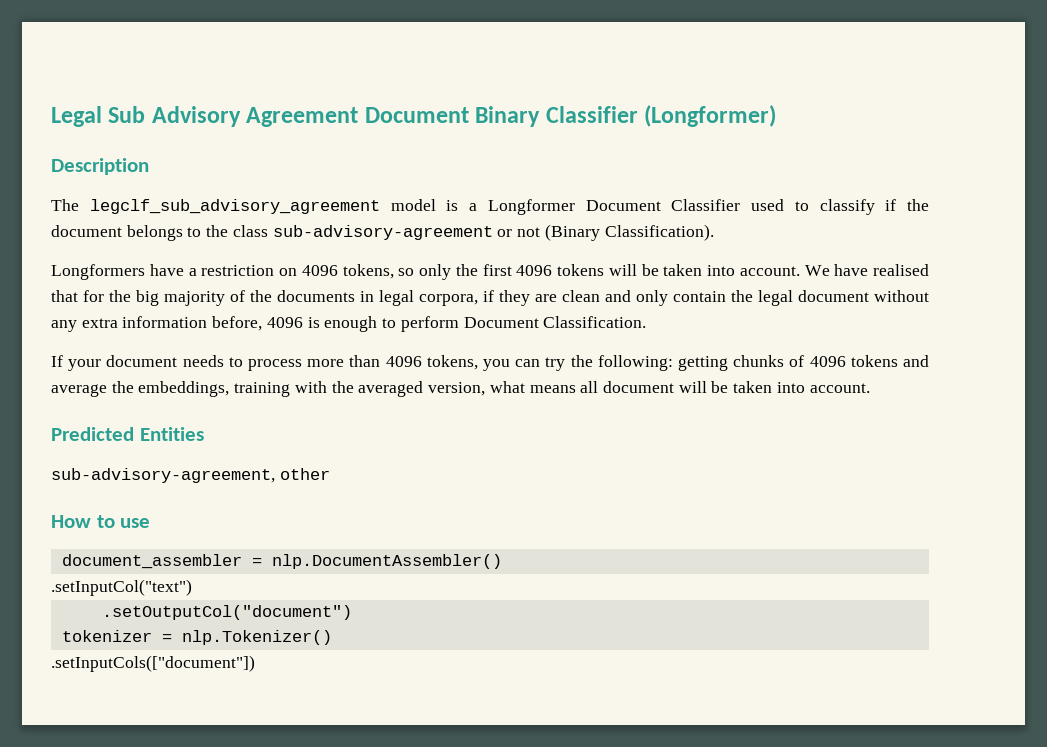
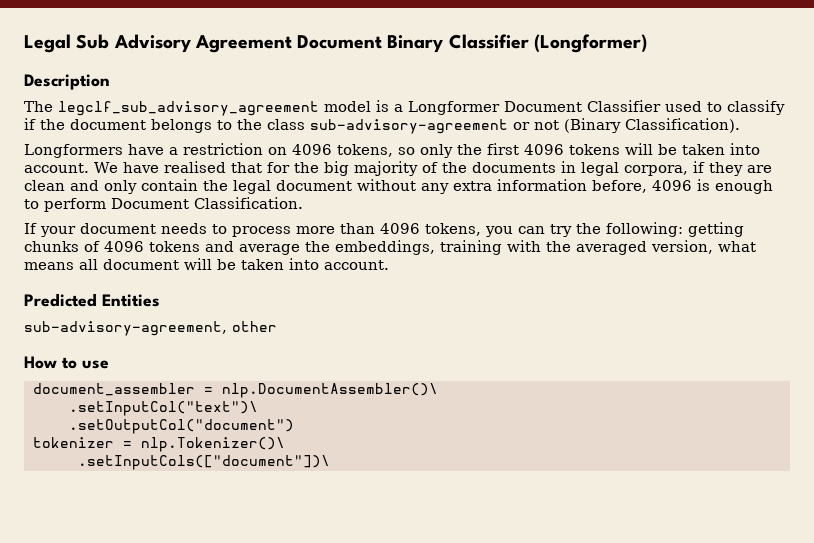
- document_assembler = nlp.DocumentAssembler()
- .setInputCol("text")
+ document_assembler = nlp.DocumentAssembler()\
+ .setInputCol("text")\
- tokenizer = nlp.Tokenizer()
- .setInputCols(["document"])
+ tokenizer = nlp.Tokenizer()\
+ .setInputCols(["document"])\

